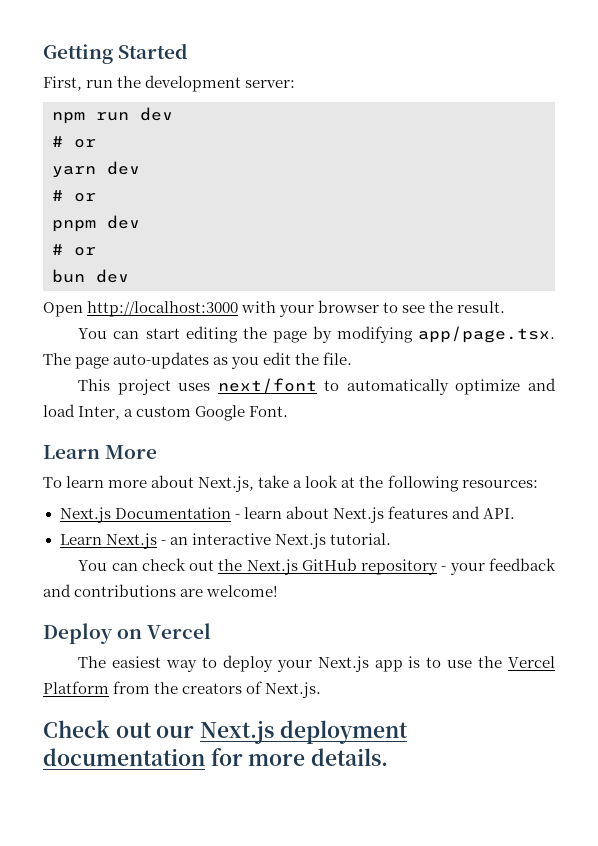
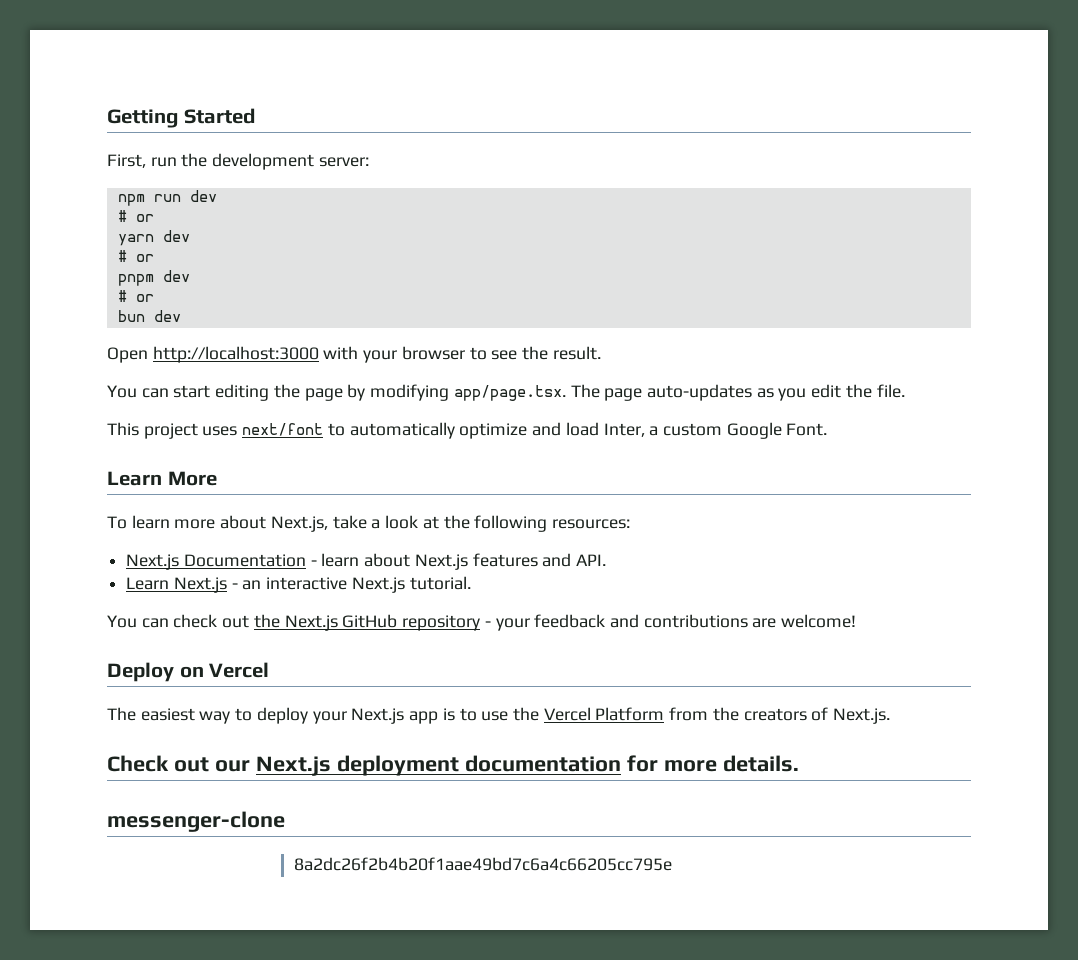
+ messenger-clone
+ 8a2dc26f2b4b20f1aae49bd7c6a4c66205cc795e

